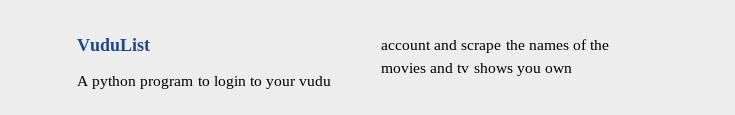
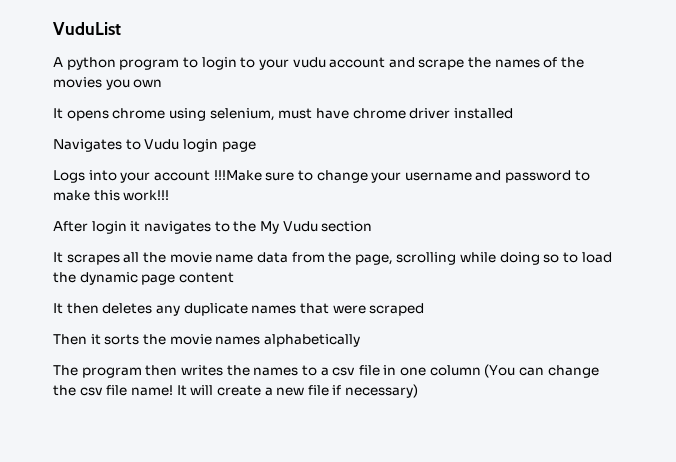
- A python program to login to your vudu account and scrape the names of the movies and tv shows you own
+ A python program to login to your vudu account and scrape the names of the movies you own
+ It opens chrome using selenium, must have chrome driver installed
+ Navigates to Vudu login page
+ Logs into your account !!!Make sure to change your username and password to make this work!!!
+ After login it navigates to the My Vudu section
+ It scrapes all the movie name data from the page, scrolling while doing so to load the dynamic page content
+ It then deletes any duplicate names that were scraped
+ Then it sorts the movie names alphabetically
+ The program then writes the names to a csv file in one column (You can change the csv file name! It will create a new file if necessary)

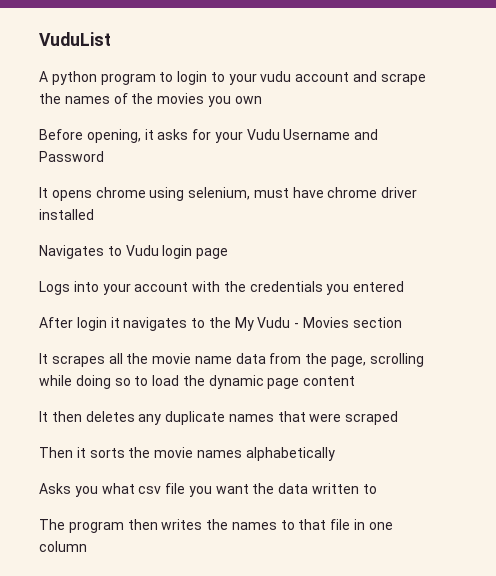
+ Before opening, it asks for your Vudu Username and Password
- Logs into your account !!!Make sure to change your username and password to make this work!!!
+ Logs into your account with the credentials you entered
- After login it navigates to the My Vudu section
+ After login it navigates to the My Vudu - Movies section
+ Asks you what csv file you want the data written to
- The program then writes the names to a csv file in one column (You can change the csv file name! It will create a new file if necessary)
+ The program then writes the names to that file in one column

